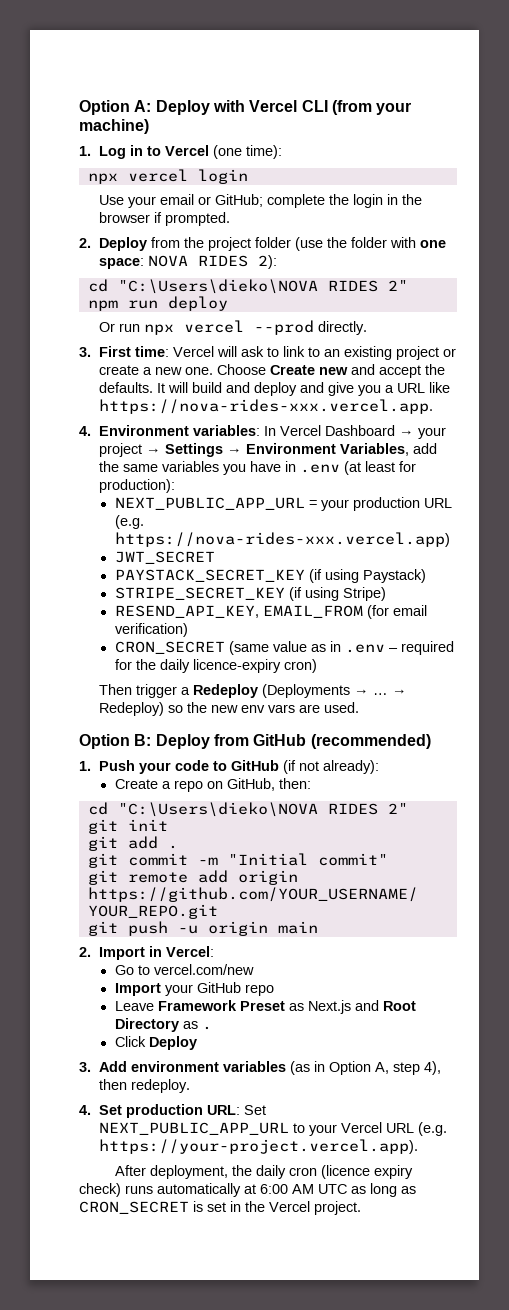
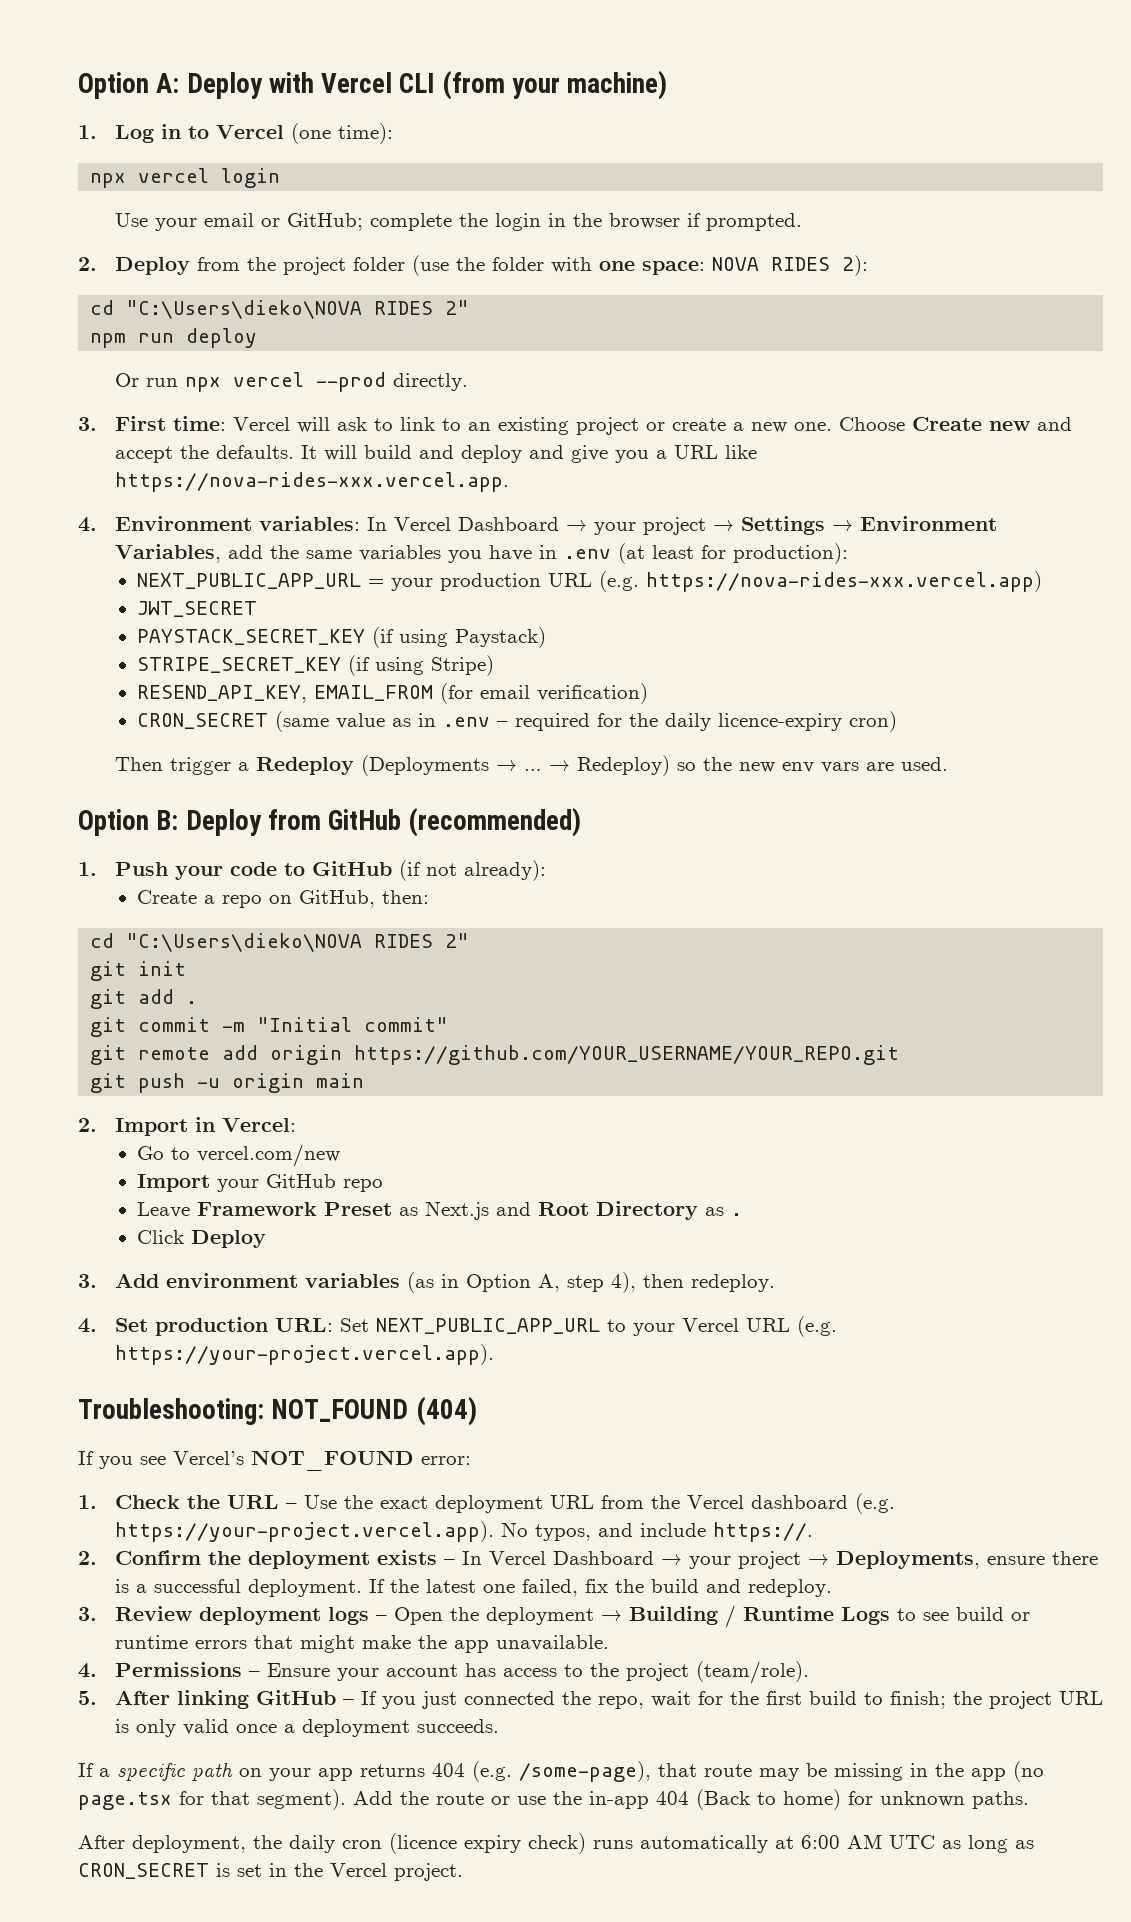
+ Troubleshooting: NOT_FOUND (404)
+ If you see Vercel’s NOT_FOUND error:
+ 1. Check the URL – Use the exact deployment URL from the Vercel dashboard (e.g. https://your-project.vercel.app). No typos, and include https://.
+ 2. Confirm the deployment exists – In Vercel Dashboard → your project → Deployments, ensure there is a successful deployment. If the latest one failed, fix the build and redeploy.
+ 3. Review deployment logs – Open the deployment → Building / Runtime Logs to see build or runtime errors that might make the app unavailable.
+ 4. Permissions – Ensure your account has access to the project (team/role).
+ 5. After linking GitHub – If you just connected the repo, wait for the first build to finish; the project URL is only valid once a deployment succeeds.
+ If a specific path on your app returns 404 (e.g. /some-page), that route may be missing in the app (no page.tsx for that segment). Add the route or use the in-app 404 (Back to home) for unknown paths.

